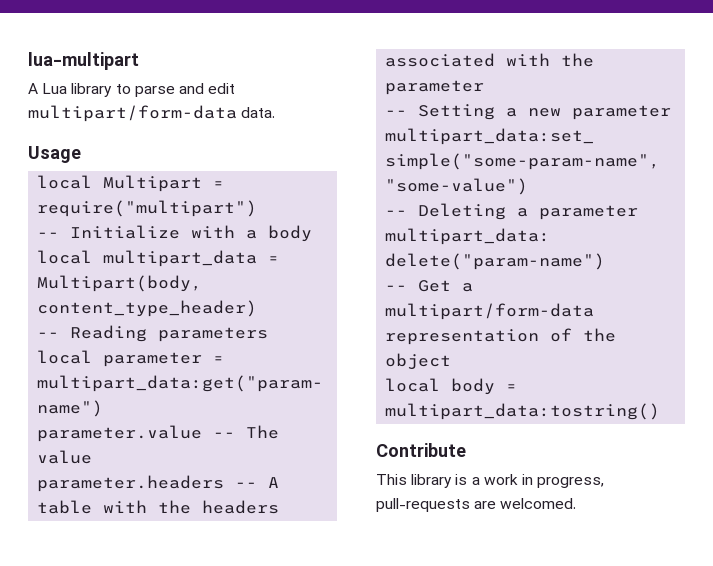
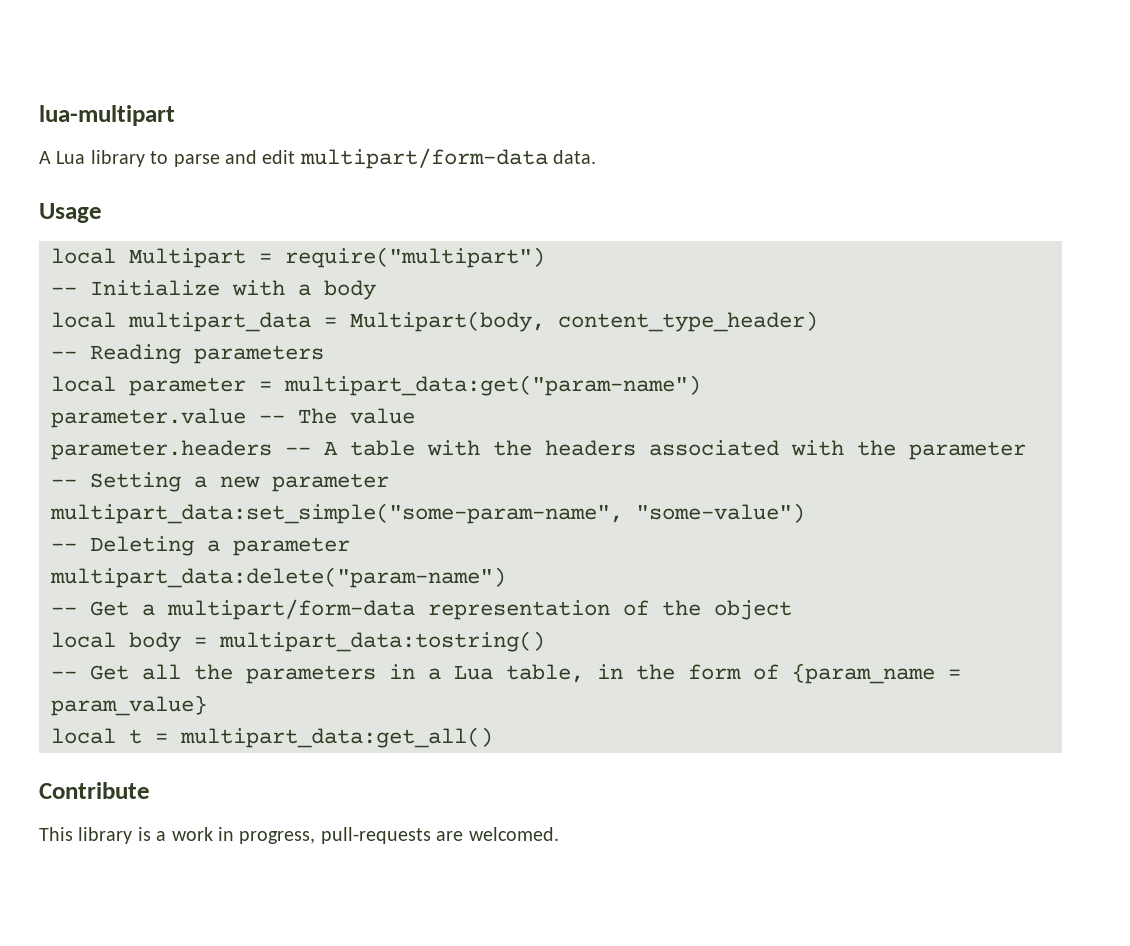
+ -- Get all the parameters in a Lua table, in the form of {param_name = param_value}
+ local t = multipart_data:get_all()

